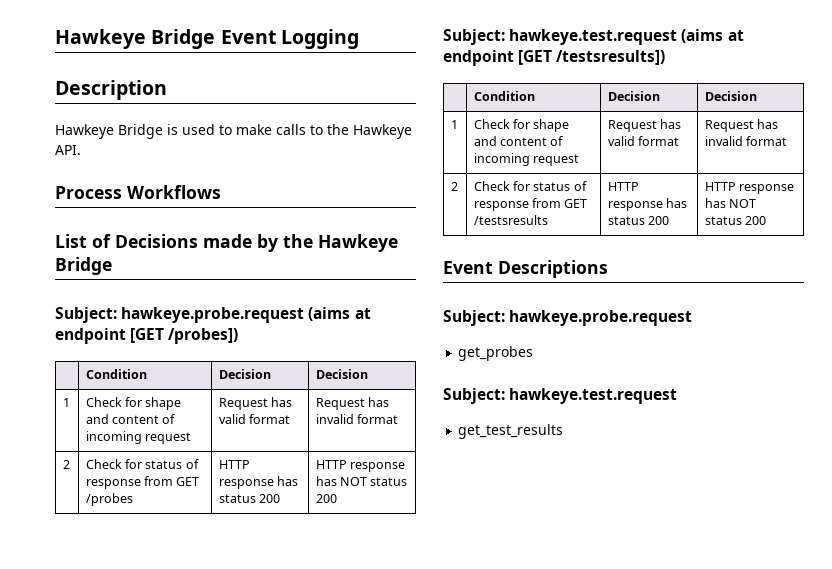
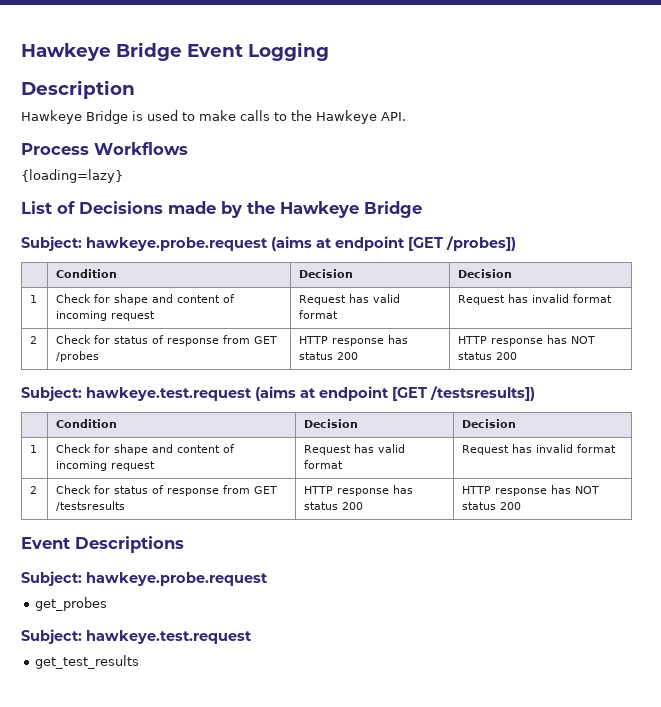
+ {loading=lazy}

